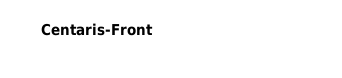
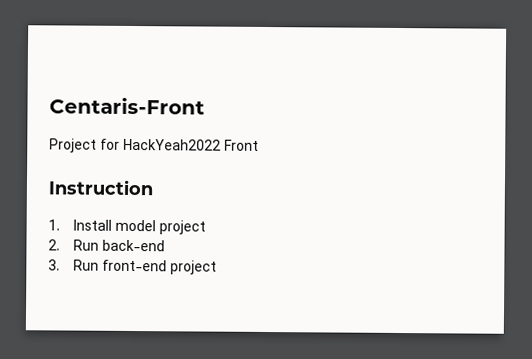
+ Project for HackYeah2022 Front
+ Instruction
+ 1. Install model project
+ 2. Run back-end
+ 3. Run front-end project

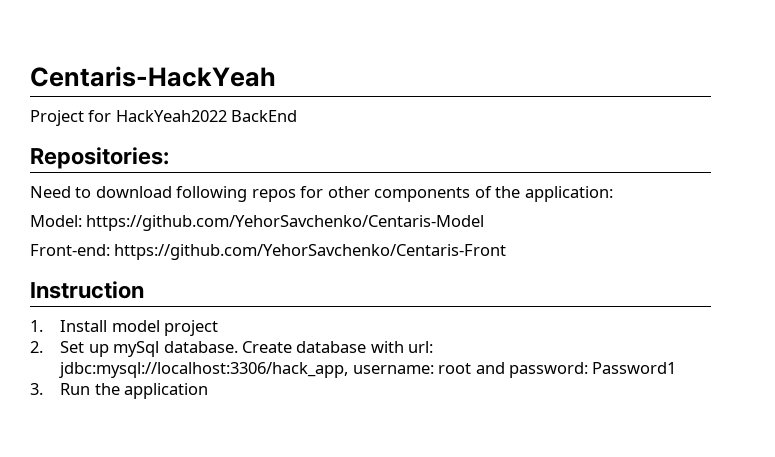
- Centaris-Front
+ Centaris-HackYeah
- Project for HackYeah2022 Front
+ Project for HackYeah2022 BackEnd
+ Repositories:
+ Need to download following repos for other components of the application:
+ Model: https://github.com/YehorSavchenko/Centaris-Model
+ Front-end: https://github.com/YehorSavchenko/Centaris-Front
- 2. Run back-end
+ 2. Set up mySql database. Create database with url: jdbc:mysql://localhost:3306/hack_app, username: root and password: Password1
- 3. Run front-end project
+ 3. Run the application

